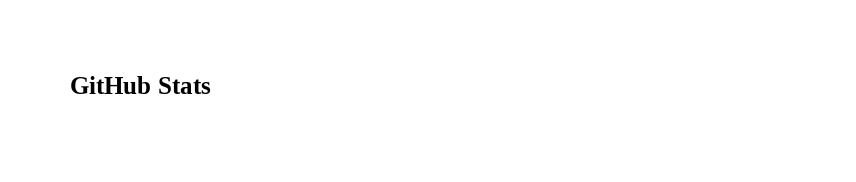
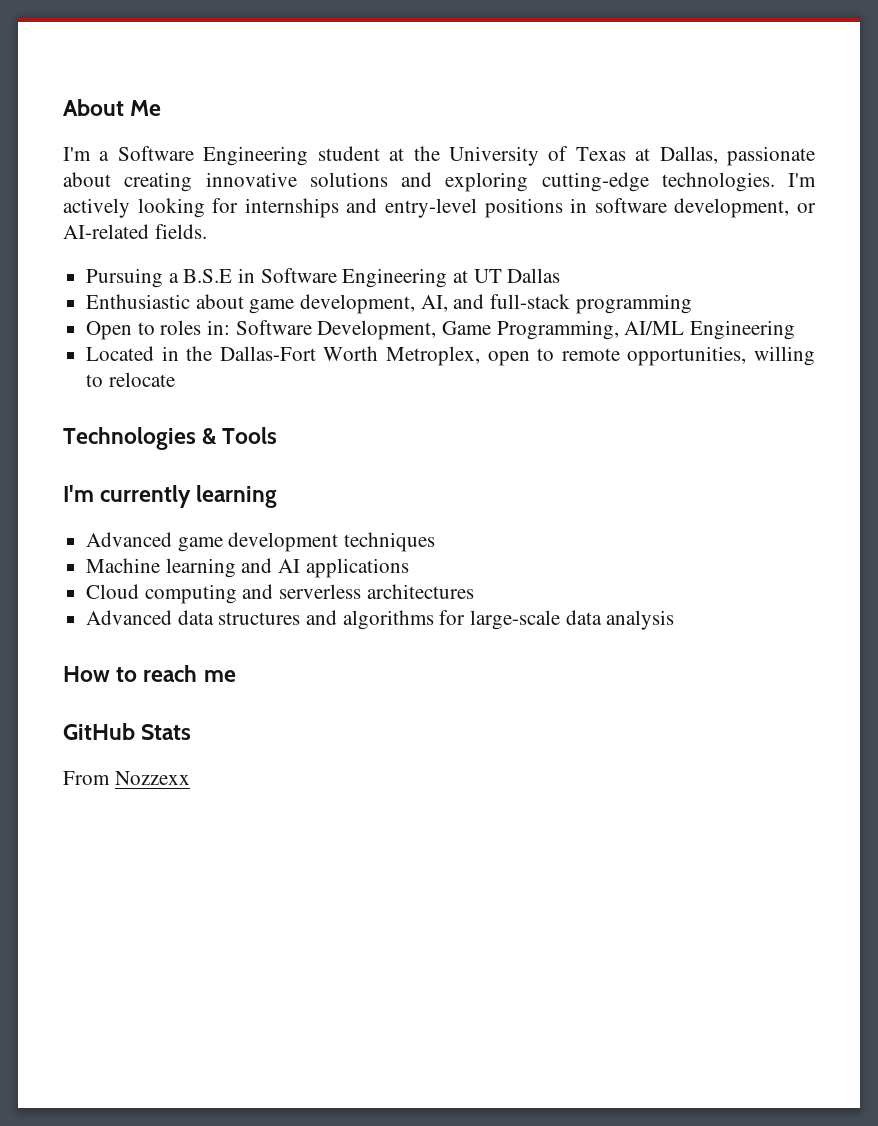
+ About Me
+ I'm a Software Engineering student at the University of Texas at Dallas, passionate about creating innovative solutions and exploring cutting-edge technologies. I'm actively looking for internships and entry-level positions in software development, or AI-related fields.
+ Pursuing a B.S.E in Software Engineering at UT Dallas
+ Enthusiastic about game development, AI, and full-stack programming
+ Open to roles in: Software Development, Game Programming, AI/ML Engineering
+ Located in the Dallas-Fort Worth Metroplex, open to remote opportunities, willing to relocate
+ Technologies & Tools
+ I'm currently learning
+ Advanced game development techniques
+ Machine learning and AI applications
+ Cloud computing and serverless architectures
+ Advanced data structures and algorithms for large-scale data analysis
+ How to reach me
+ From Nozzexx

